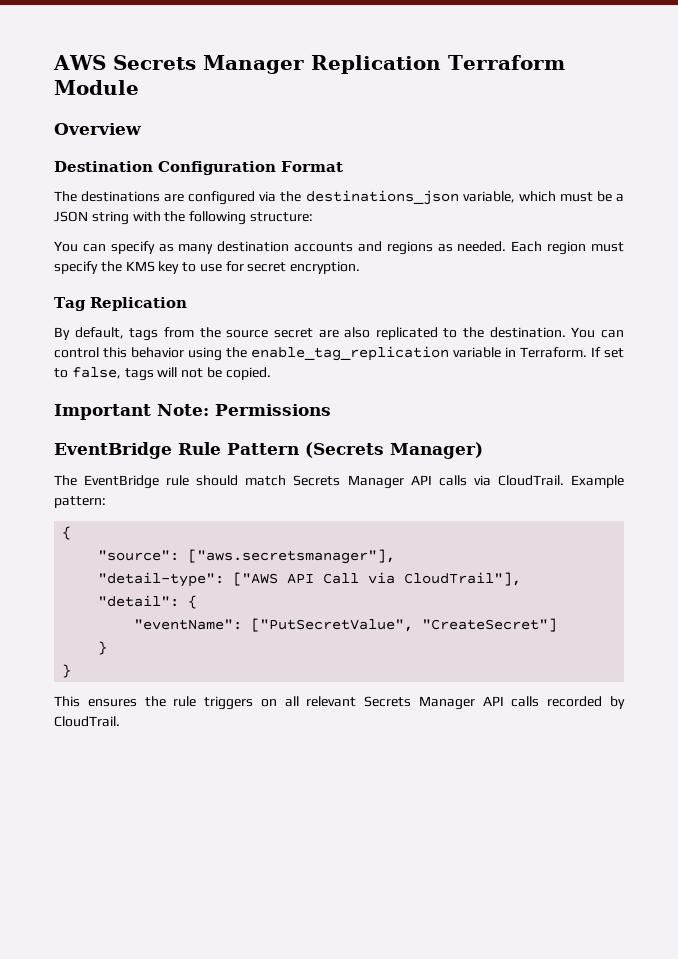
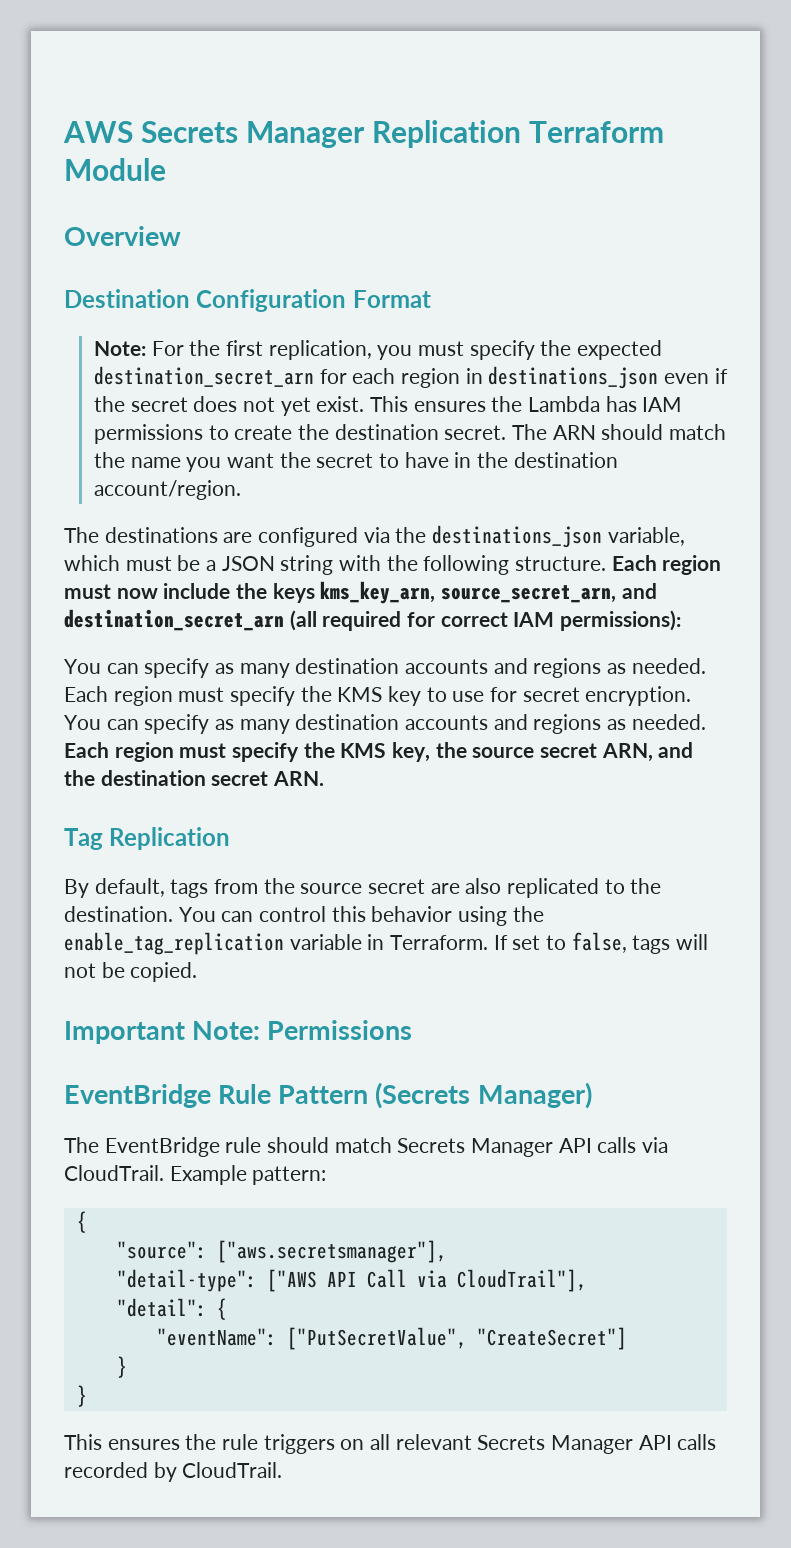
+ Note: For the first replication, you must specify the expected destination_secret_arn for each region in destinations_json even if the secret does not yet exist. This ensures the Lambda has IAM permissions to create the destination secret. The ARN should match the name you want the secret to have in the destination account/region.
- The destinations are configured via the destinations_json variable, which must be a JSON string with the following structure:
+ The destinations are configured via the destinations_json variable, which must be a JSON string with the following structure. Each region must now include the keys kms_key_arn, source_secret_arn, and destination_secret_arn (all required for correct IAM permissions):
+ You can specify as many destination accounts and regions as needed. Each region must specify the KMS key, the source secret ARN, and the destination secret ARN.

